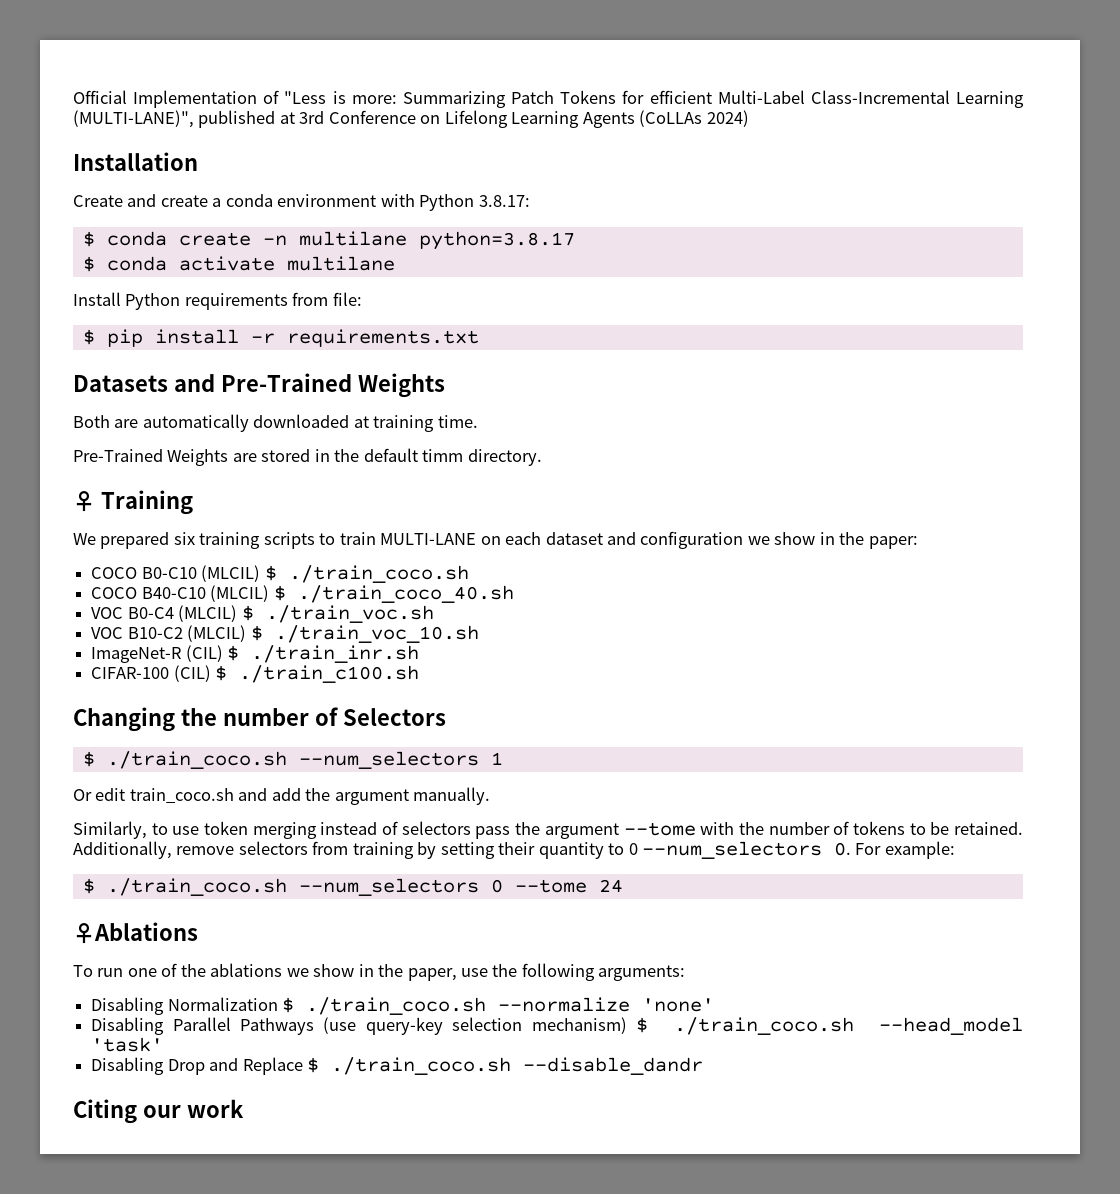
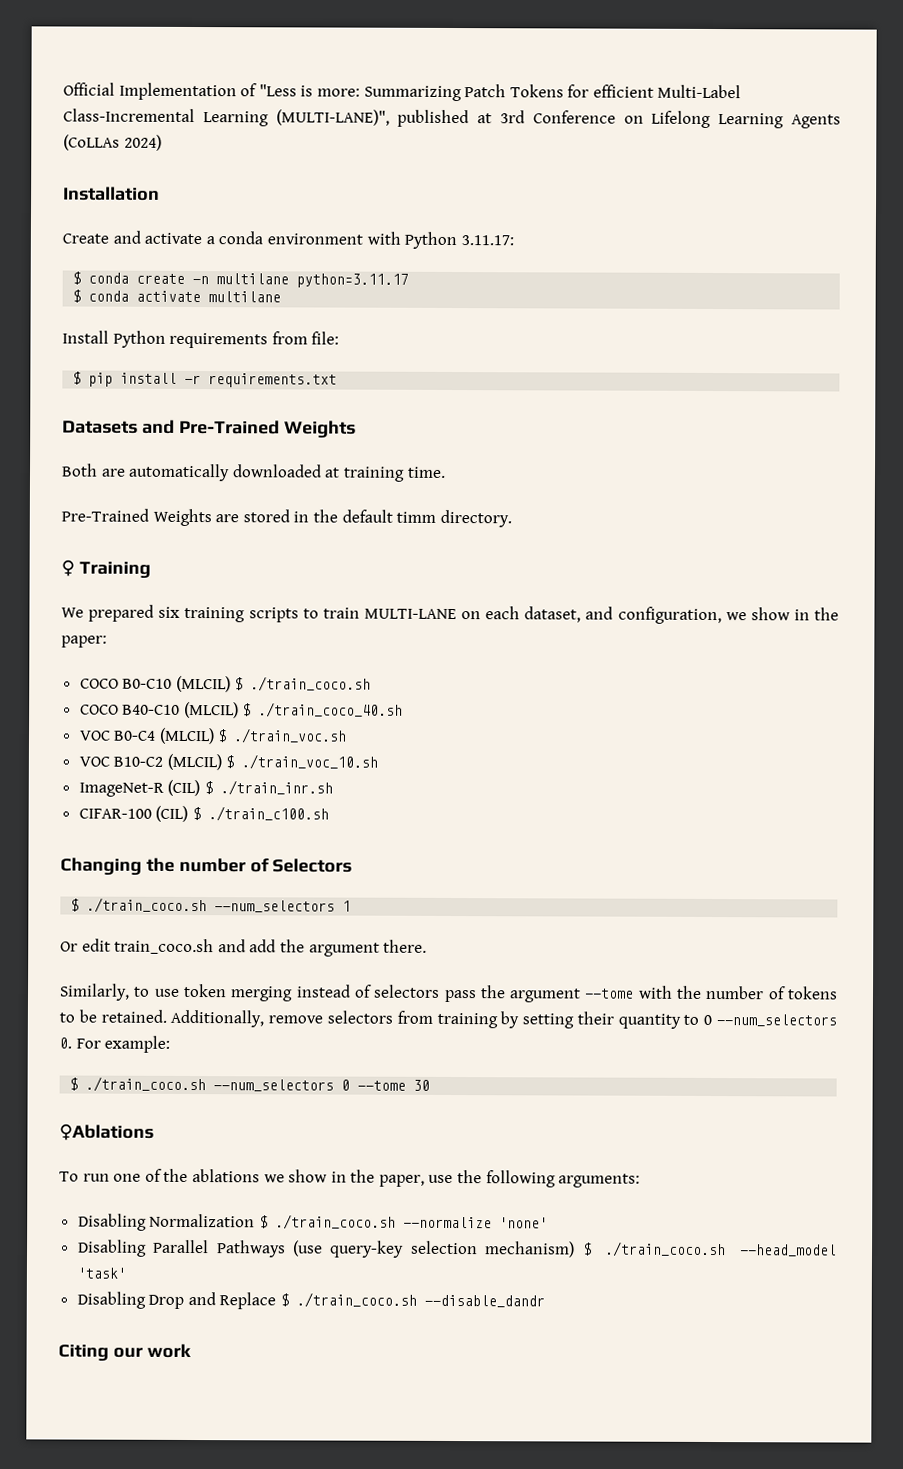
- Create and create a conda environment with Python 3.8.17:
+ Create and activate a conda environment with Python 3.11.17:
- $ conda create -n multilane python=3.8.17
+ $ conda create -n multilane python=3.11.17
- We prepared six training scripts to train MULTI-LANE on each dataset and configuration we show in the paper:
+ We prepared six training scripts to train MULTI-LANE on each dataset, and configuration, we show in the paper:
- Or edit train_coco.sh and add the argument manually.
+ Or edit train_coco.sh and add the argument there.
- $ ./train_coco.sh --num_selectors 0 --tome 24
+ $ ./train_coco.sh --num_selectors 0 --tome 30

